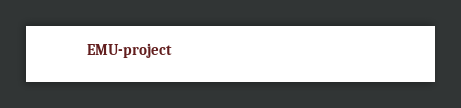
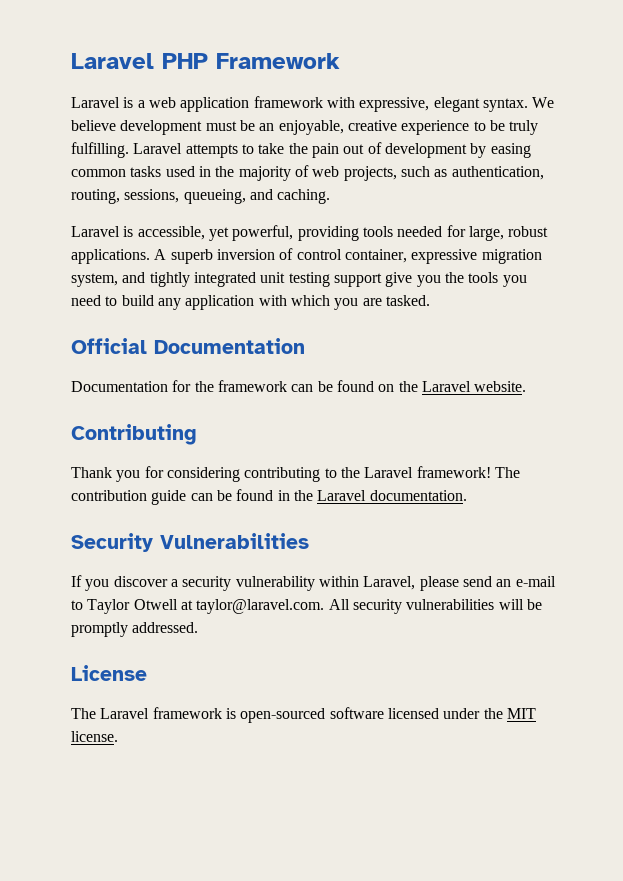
- EMU-project
+ Laravel PHP Framework
+ Laravel is a web application framework with expressive, elegant syntax. We believe development must be an enjoyable, creative experience to be truly fulfilling. Laravel attempts to take the pain out of development by easing common tasks used in the majority of web projects, such as authentication, routing, sessions, queueing, and caching.
+ Laravel is accessible, yet powerful, providing tools needed for large, robust applications. A superb inversion of control container, expressive migration system, and tightly integrated unit testing support give you the tools you need to build any application with which you are tasked.
+ Official Documentation
+ Documentation for the framework can be found on the Laravel website.
+ Contributing
+ Thank you for considering contributing to the Laravel framework! The contribution guide can be found in the Laravel documentation.
+ Security Vulnerabilities
+ If you discover a security vulnerability within Laravel, please send an e-mail to Taylor Otwell at taylor@laravel.com. All security vulnerabilities will be promptly addressed.
+ License
+ The Laravel framework is open-sourced software licensed under the MIT license.

